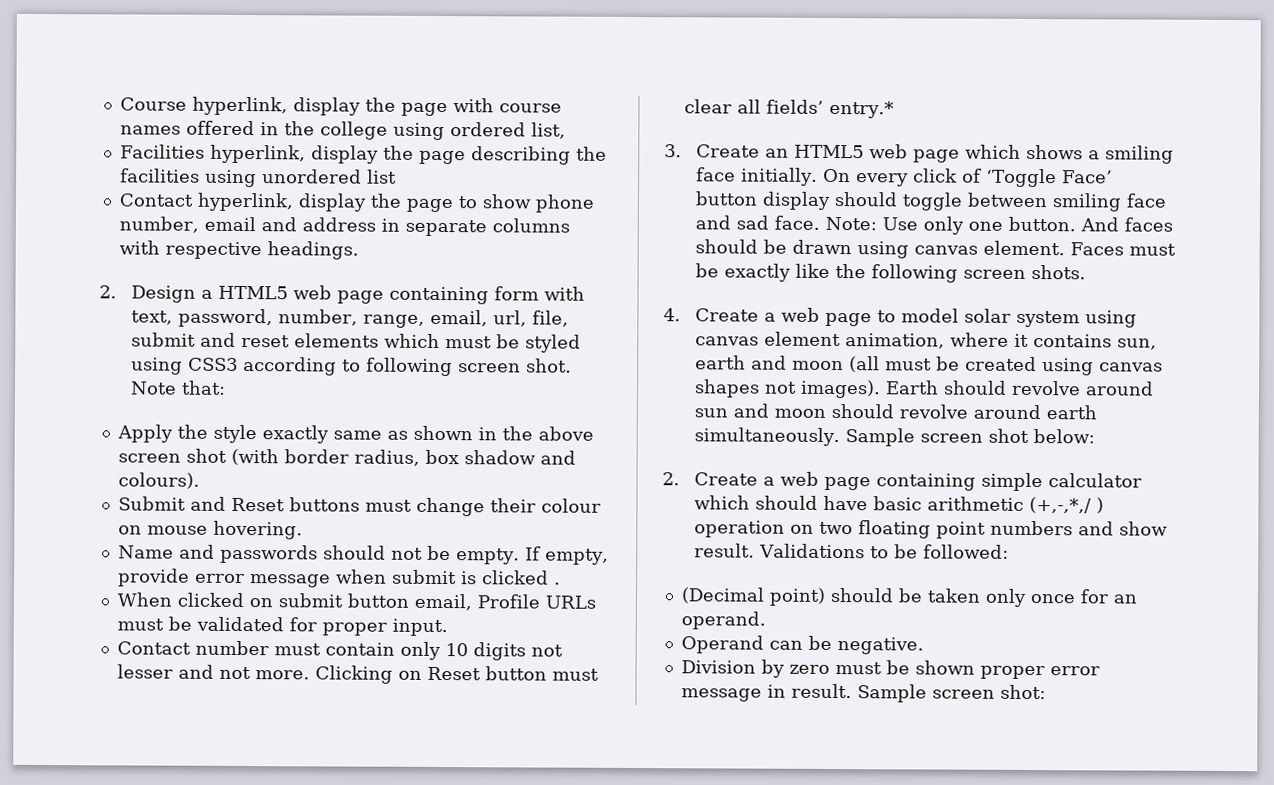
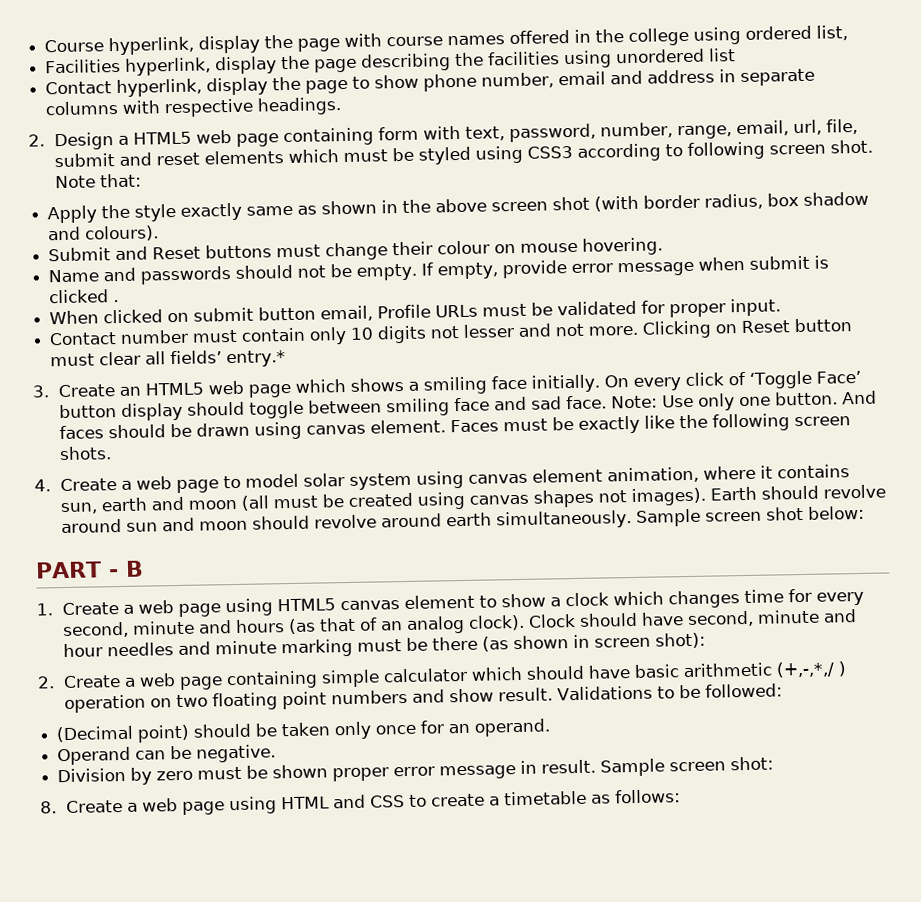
+ PART - B
+ 1. Create a web page using HTML5 canvas element to show a clock which changes time for every second, minute and hours (as that of an analog clock). Clock should have second, minute and hour needles and minute marking must be there (as shown in screen shot):
+ 8. Create a web page using HTML and CSS to create a timetable as follows:

